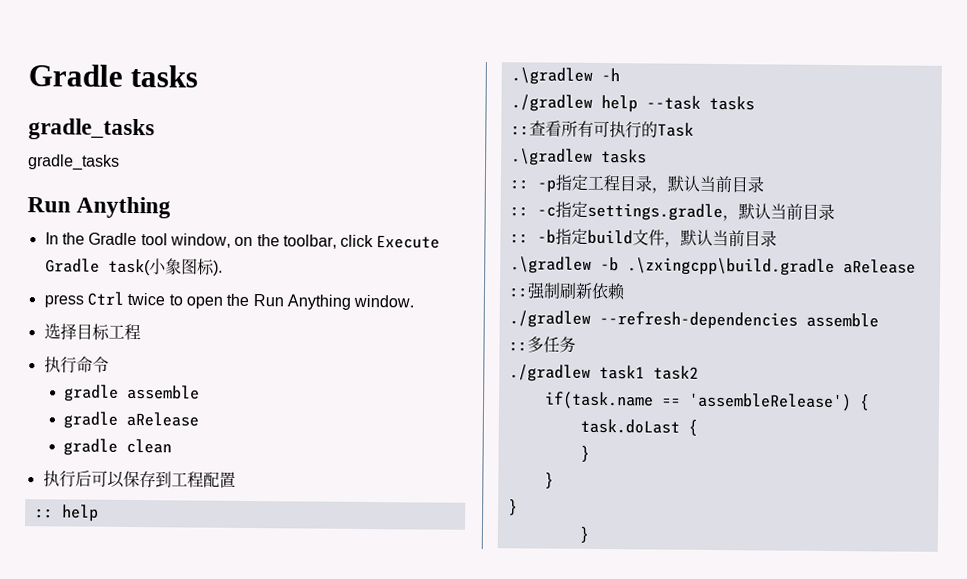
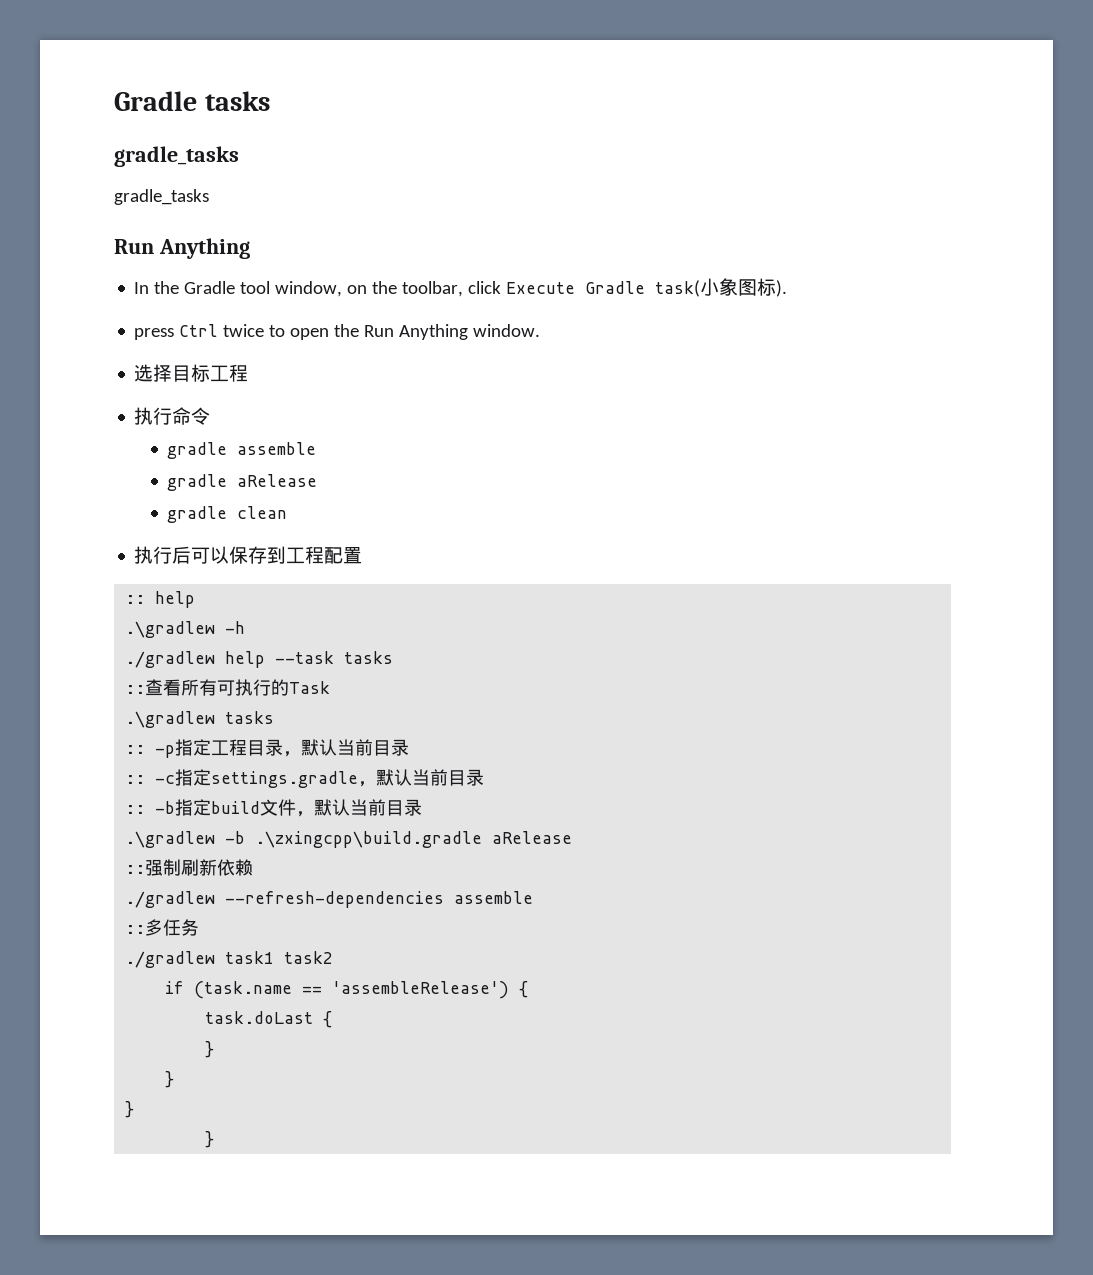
- if(task.name == 'assembleRelease') {
+ if (task.name == 'assembleRelease') {

